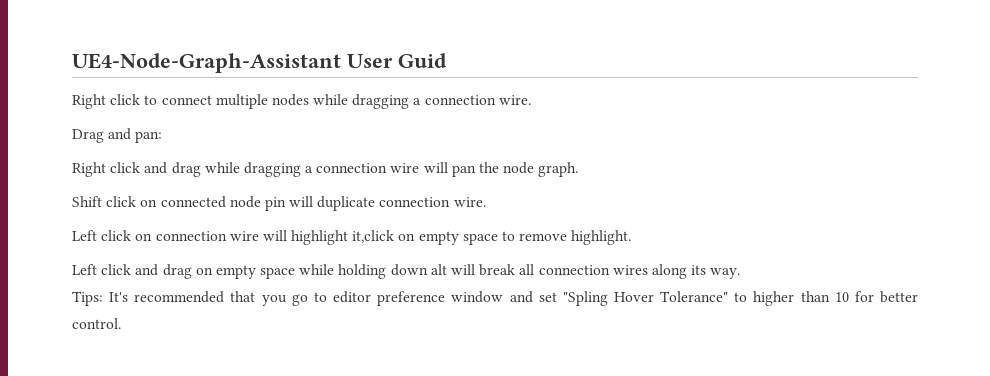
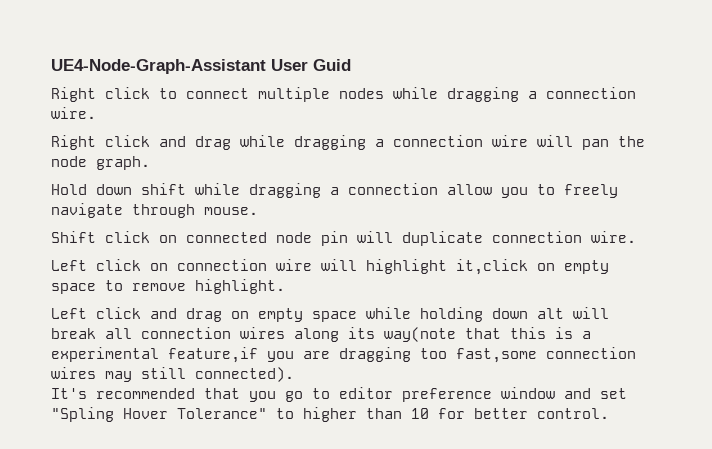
- Drag and pan:
+ Hold down shift while dragging a connection allow you to freely navigate through mouse.
- Left click and drag on empty space while holding down alt will break all connection wires along its way.
- Tips: It's recommended that you go to editor preference window and set "Spling Hover Tolerance" to higher than 10 for better control.
+ Left click and drag on empty space while holding down alt will break all connection wires along its way(note that this is a experimental feature,if you are dragging too fast,some connection wires may still connected).
+ It's recommended that you go to editor preference window and set "Spling Hover Tolerance" to higher than 10 for better control.

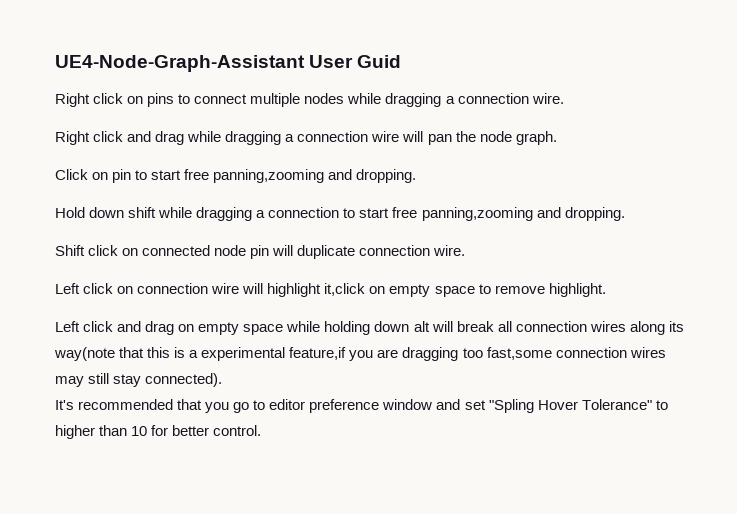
- Right click to connect multiple nodes while dragging a connection wire.
+ Right click on pins to connect multiple nodes while dragging a connection wire.
+ Click on pin to start free panning,zooming and dropping.
- Hold down shift while dragging a connection allow you to freely navigate through mouse.
+ Hold down shift while dragging a connection to start free panning,zooming and dropping.
- Left click and drag on empty space while holding down alt will break all connection wires along its way(note that this is a experimental feature,if you are dragging too fast,some connection wires may still connected).
+ Left click and drag on empty space while holding down alt will break all connection wires along its way(note that this is a experimental feature,if you are dragging too fast,some connection wires may still stay connected).

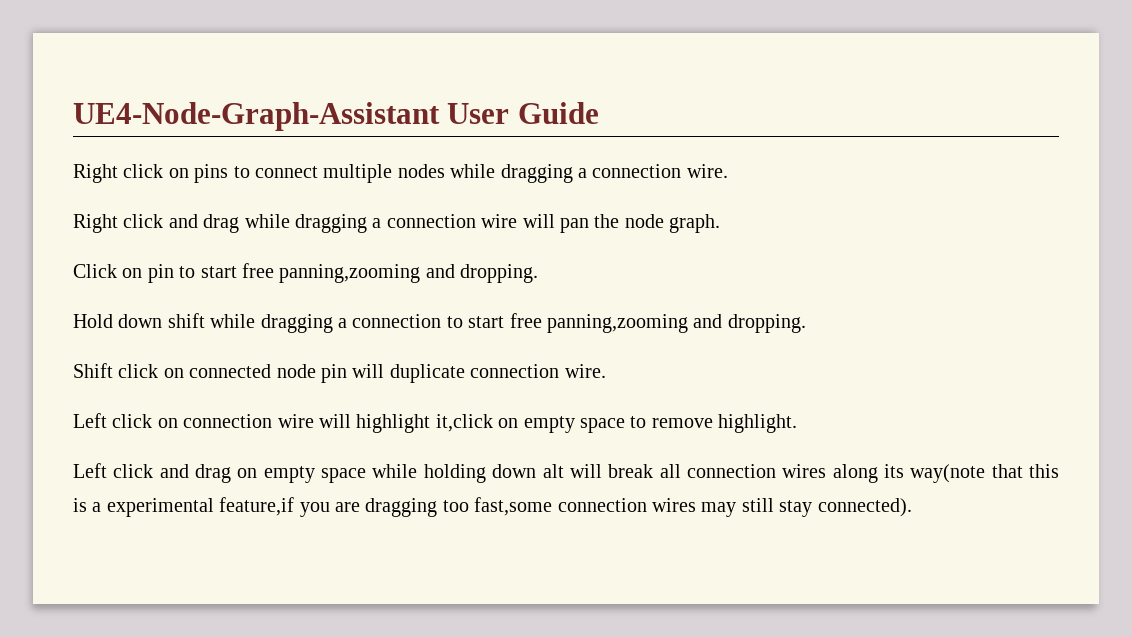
- UE4-Node-Graph-Assistant User Guid
+ UE4-Node-Graph-Assistant User Guide
- It's recommended that you go to editor preference window and set "Spling Hover Tolerance" to higher than 10 for better control.

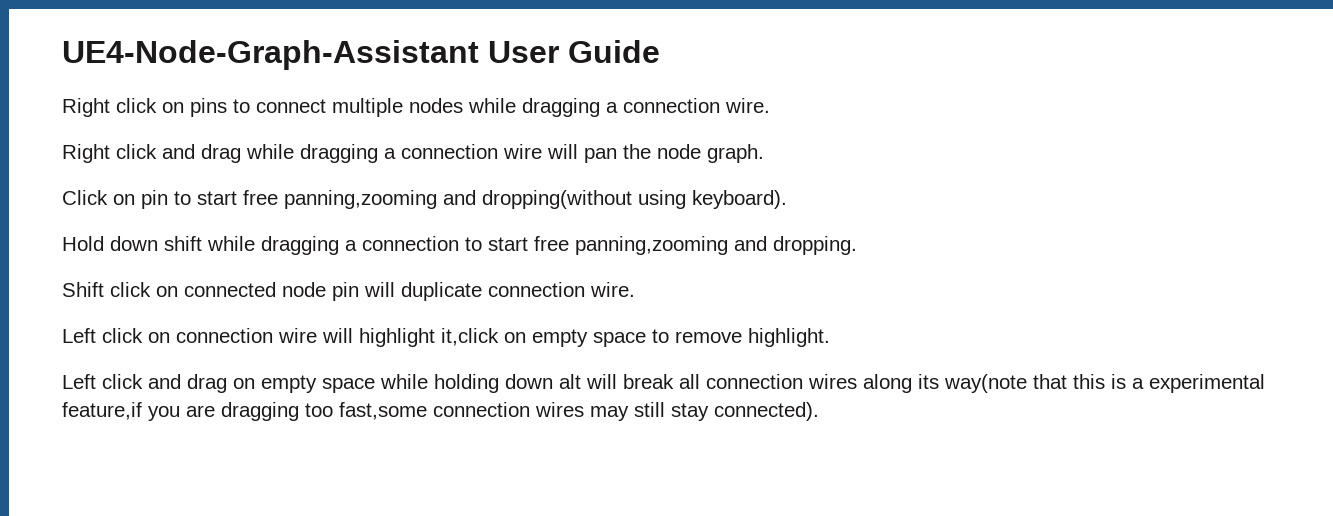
- Click on pin to start free panning,zooming and dropping.
+ Click on pin to start free panning,zooming and dropping(without using keyboard).

